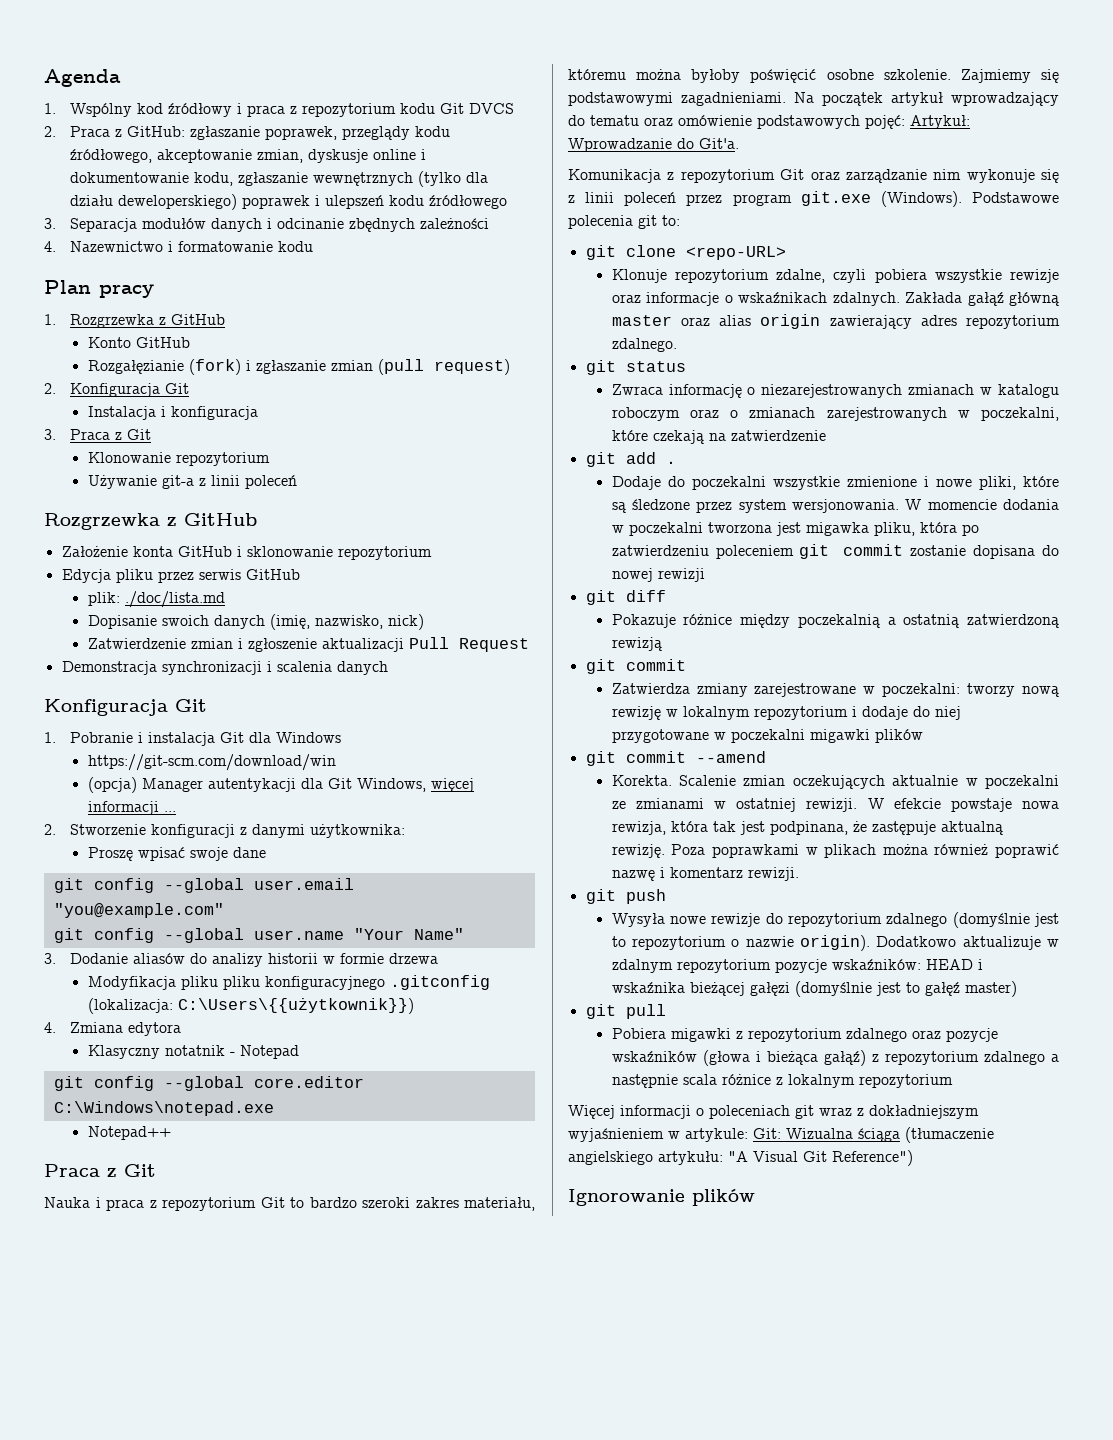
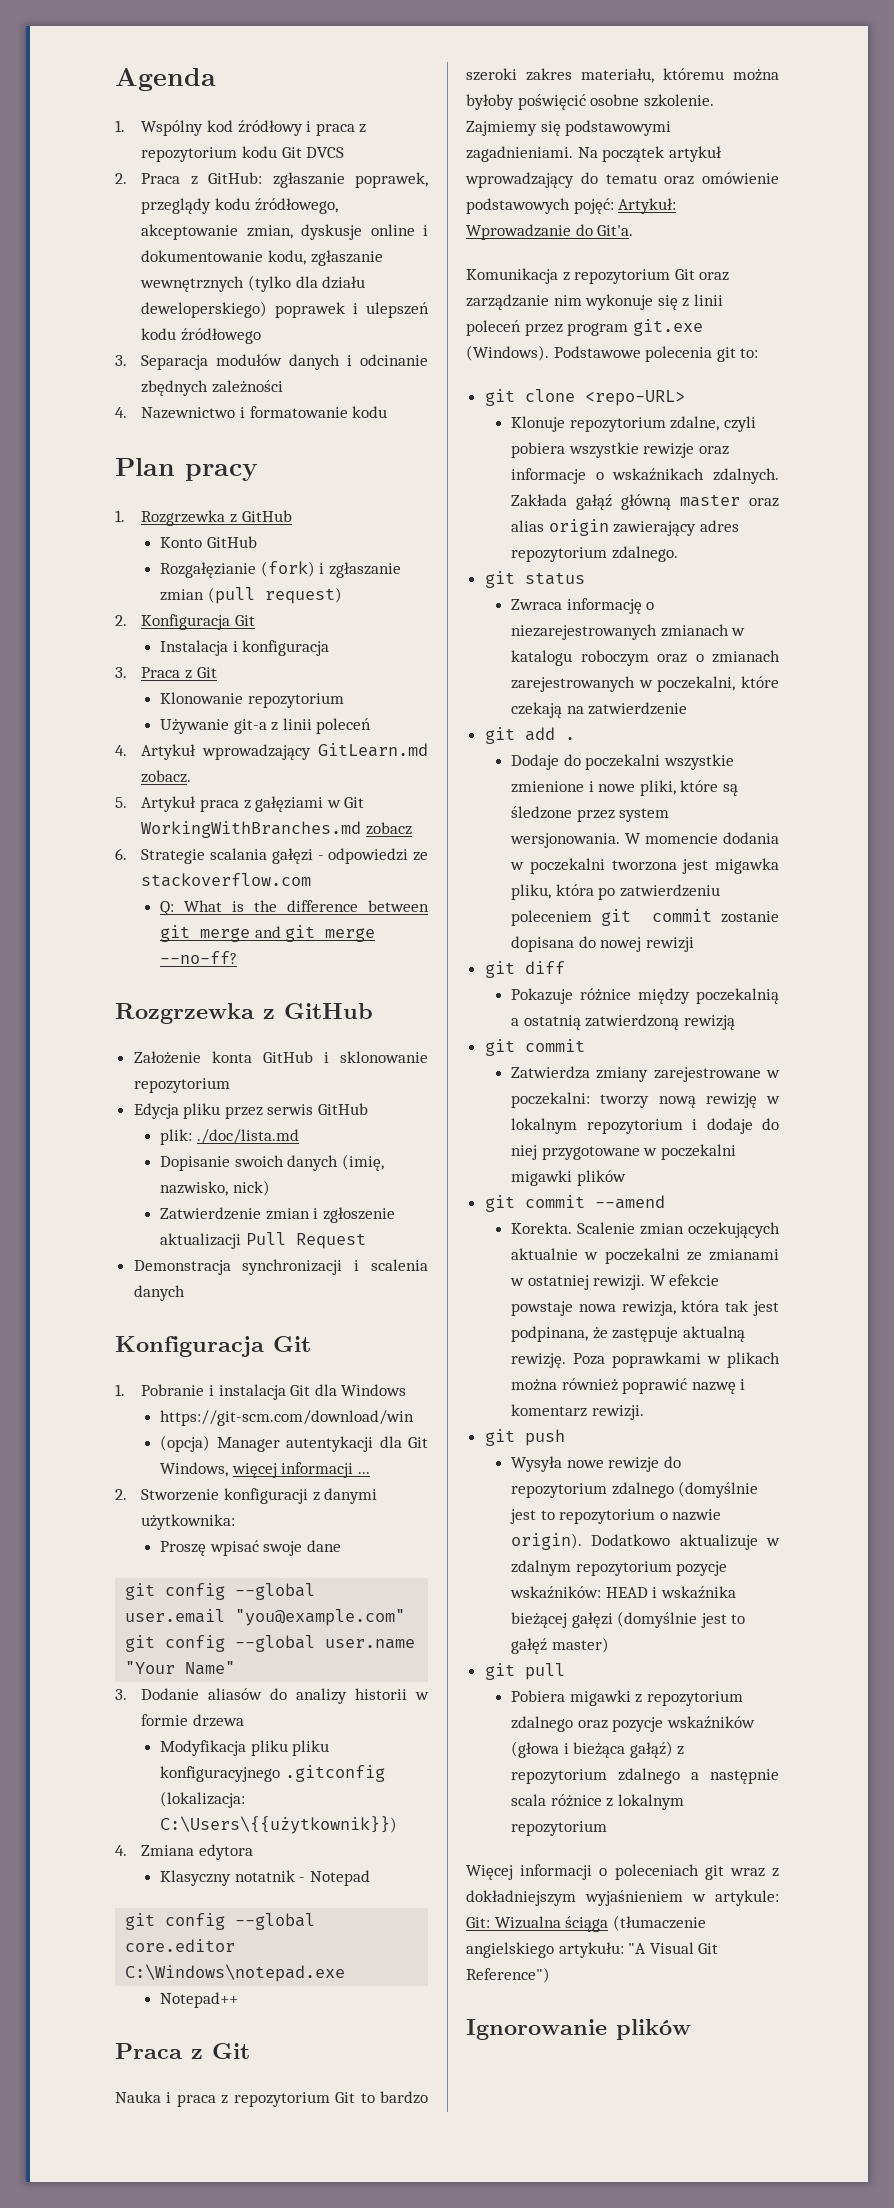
+ 4. Artykuł wprowadzający GitLearn.md zobacz.
+ 5. Artykuł praca z gałęziami w Git WorkingWithBranches.md zobacz
+ 6. Strategie scalania gałęzi - odpowiedzi ze stackoverflow.com
+ Q: What is the difference between git merge and git merge --no-ff?

